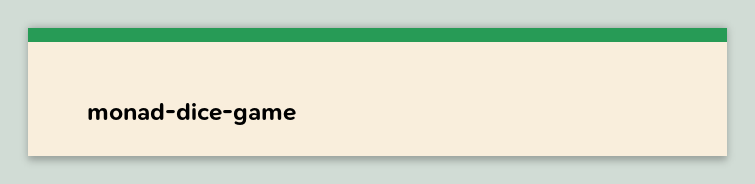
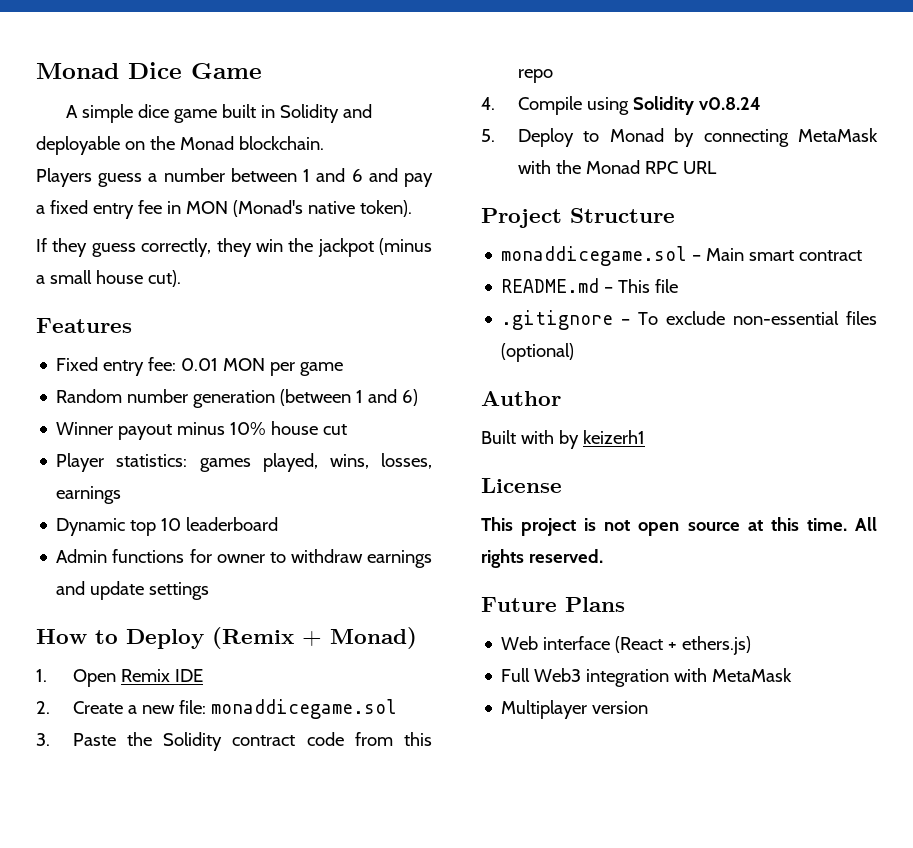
- monad-dice-game
+ Monad Dice Game
+ A simple dice game built in Solidity and deployable on the Monad blockchain.
+ Players guess a number between 1 and 6 and pay a fixed entry fee in MON (Monad's native token).
+ If they guess correctly, they win the jackpot (minus a small house cut).
+ Features
+ Fixed entry fee: 0.01 MON per game
+ Random number generation (between 1 and 6)
+ Winner payout minus 10% house cut
+ Player statistics: games played, wins, losses, earnings
+ Dynamic top 10 leaderboard
+ Admin functions for owner to withdraw earnings and update settings
+ How to Deploy (Remix + Monad)
+ 1. Open Remix IDE
+ 2. Create a new file: monaddicegame.sol
+ 3. Paste the Solidity contract code from this repo
+ 4. Compile using Solidity v0.8.24
+ 5. Deploy to Monad by connecting MetaMask with the Monad RPC URL
+ Project Structure
+ monaddicegame.sol – Main smart contract
+ README.md – This file
+ .gitignore – To exclude non-essential files (optional)
+ Author
+ Built with by keizerh1
+ License
+ This project is not open source at this time. All rights reserved.
+ Future Plans
+ Web interface (React + ethers.js)
+ Full Web3 integration with MetaMask
+ Multiplayer version

